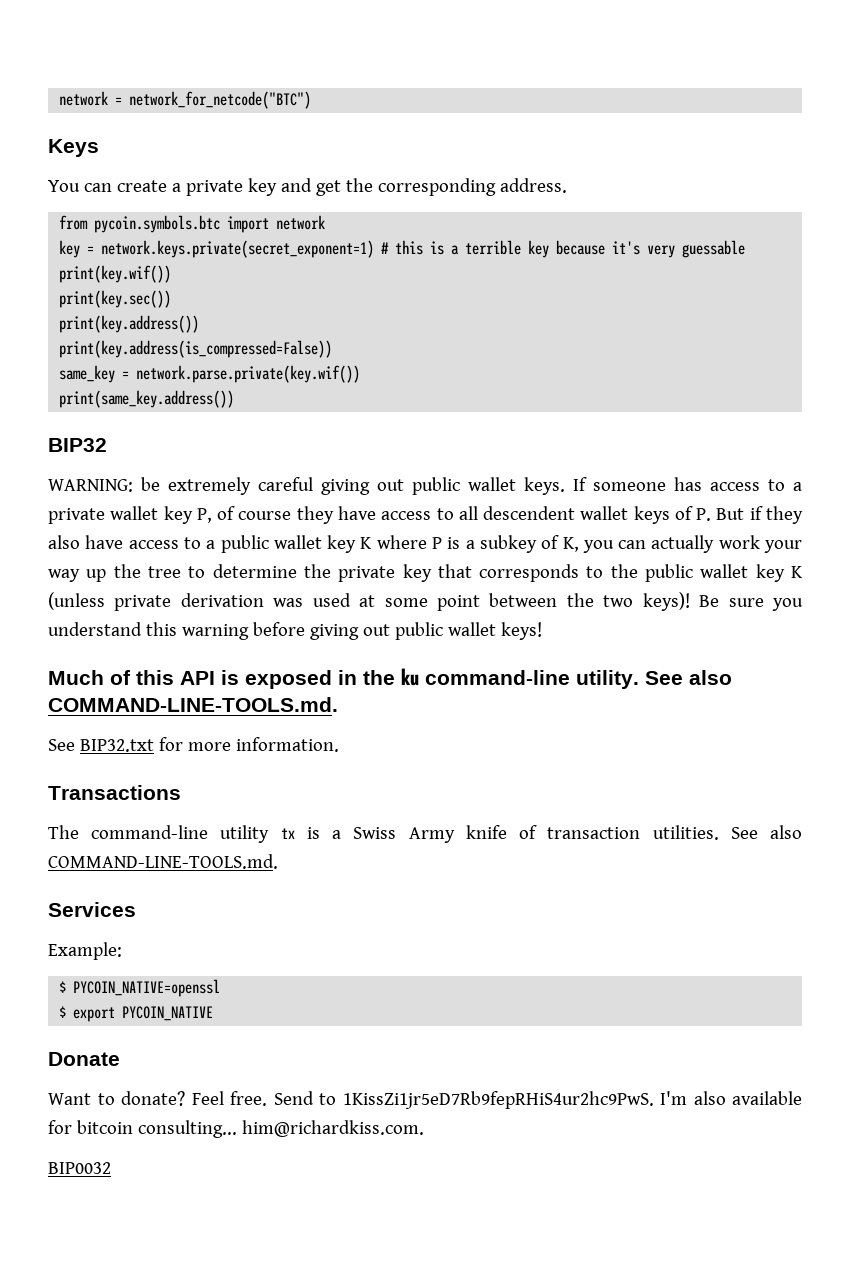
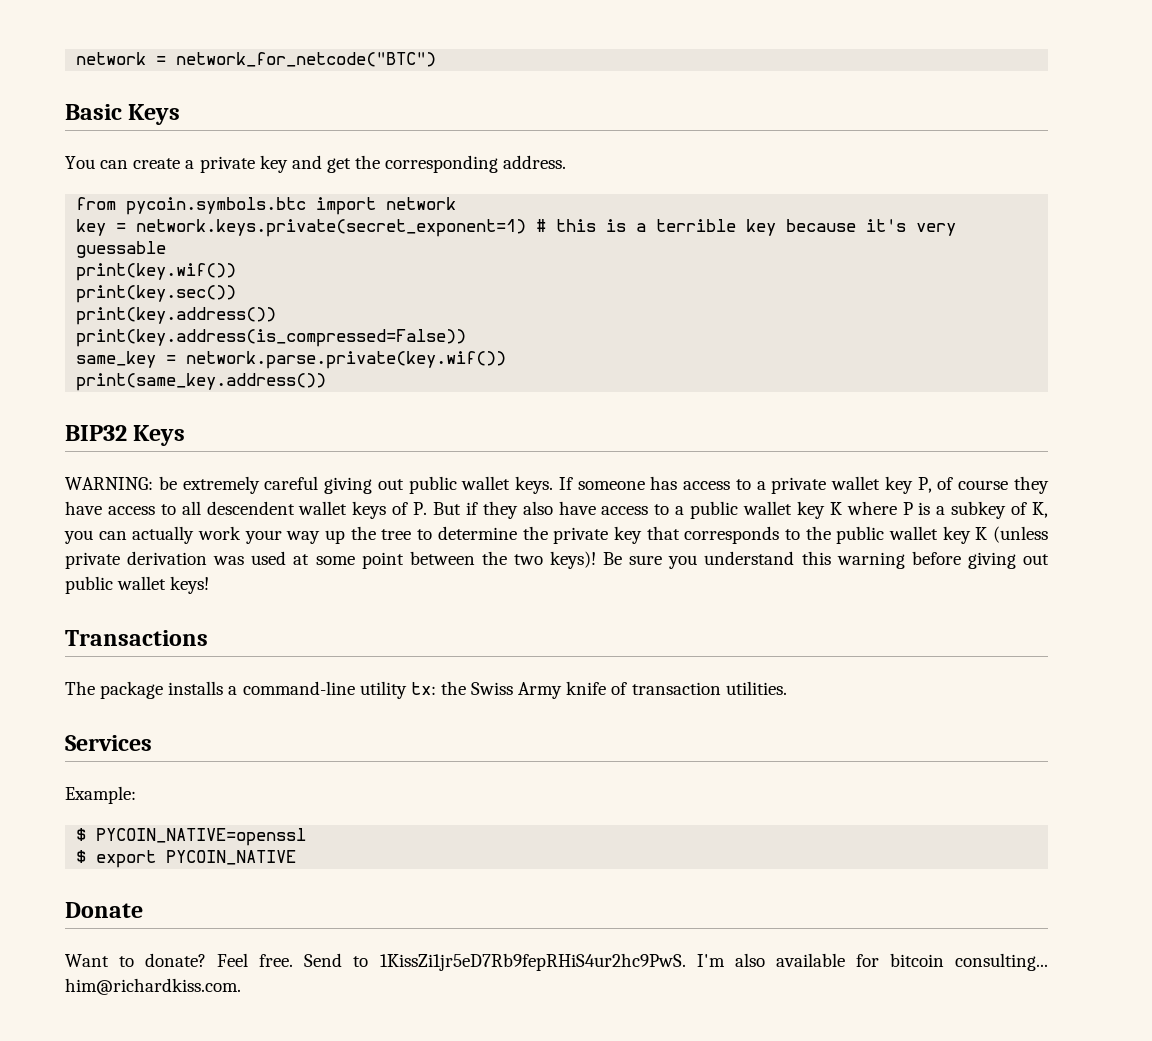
- Keys
+ Basic Keys
- BIP32
+ BIP32 Keys
- Much of this API is exposed in the ku command-line utility. See also COMMAND-LINE-TOOLS.md.
- See BIP32.txt for more information.
  Transactions
- The command-line utility tx is a Swiss Army knife of transaction utilities. See also COMMAND-LINE-TOOLS.md.
+ The package installs a command-line utility tx: the Swiss Army knife of transaction utilities.
- BIP0032

